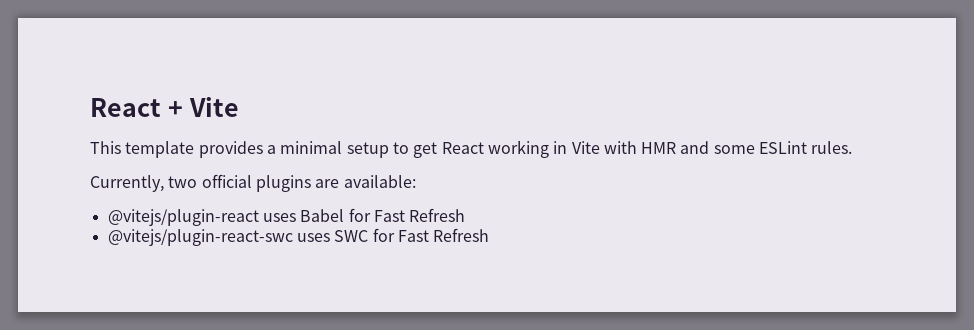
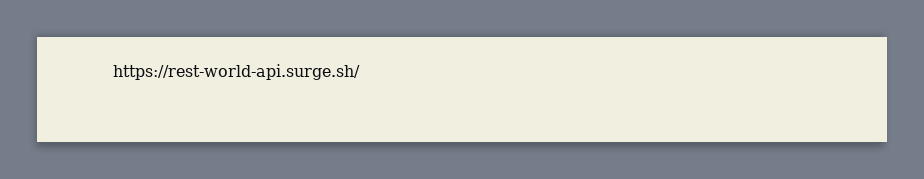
- React + Vite
- This template provides a minimal setup to get React working in Vite with HMR and some ESLint rules.
- Currently, two official plugins are available:
- @vitejs/plugin-react uses Babel for Fast Refresh
- @vitejs/plugin-react-swc uses SWC for Fast Refresh
+ https://rest-world-api.surge.sh/

